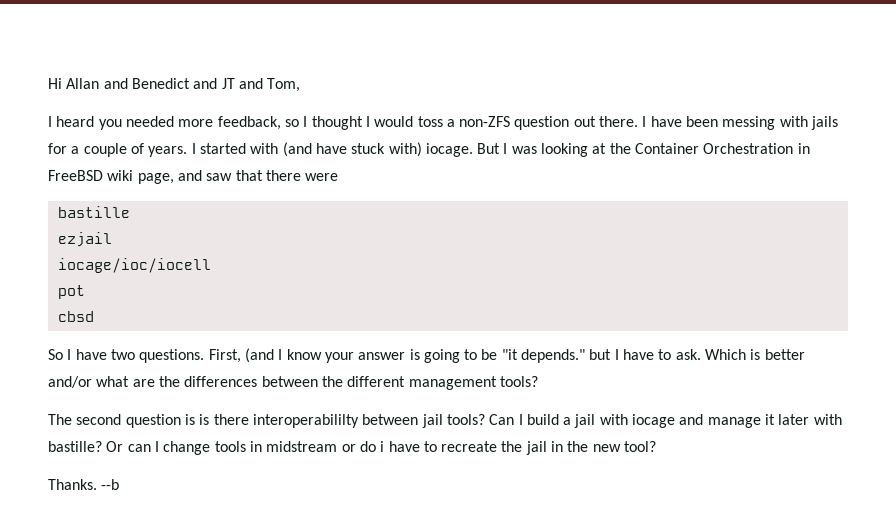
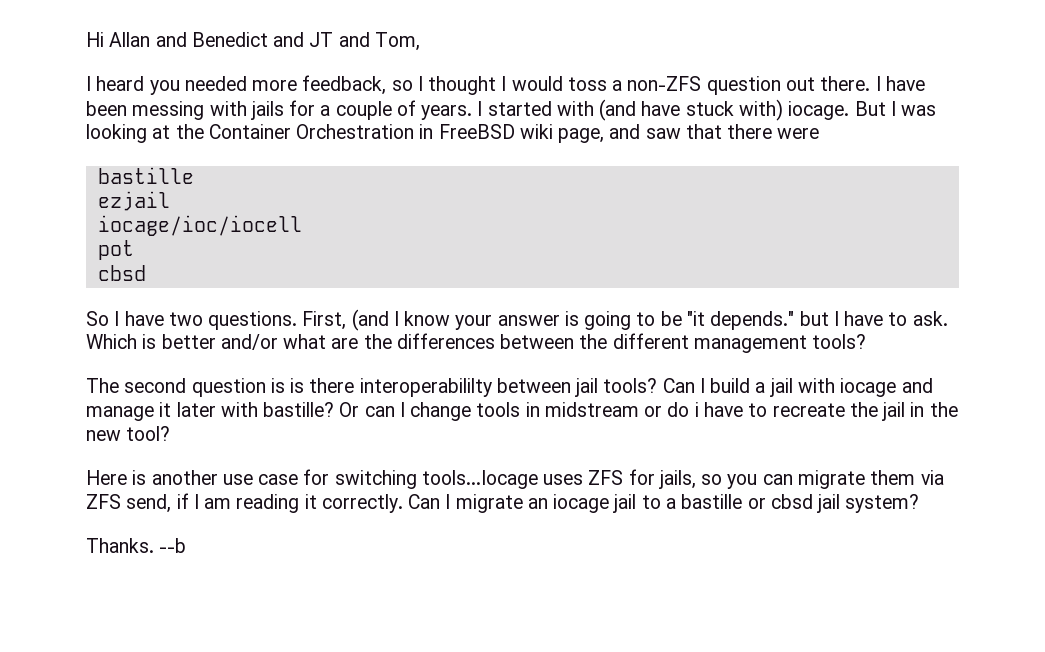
+ Here is another use case for switching tools...Iocage uses ZFS for jails, so you can migrate them via ZFS send, if I am reading it correctly. Can I migrate an iocage jail to a bastille or cbsd jail system?

